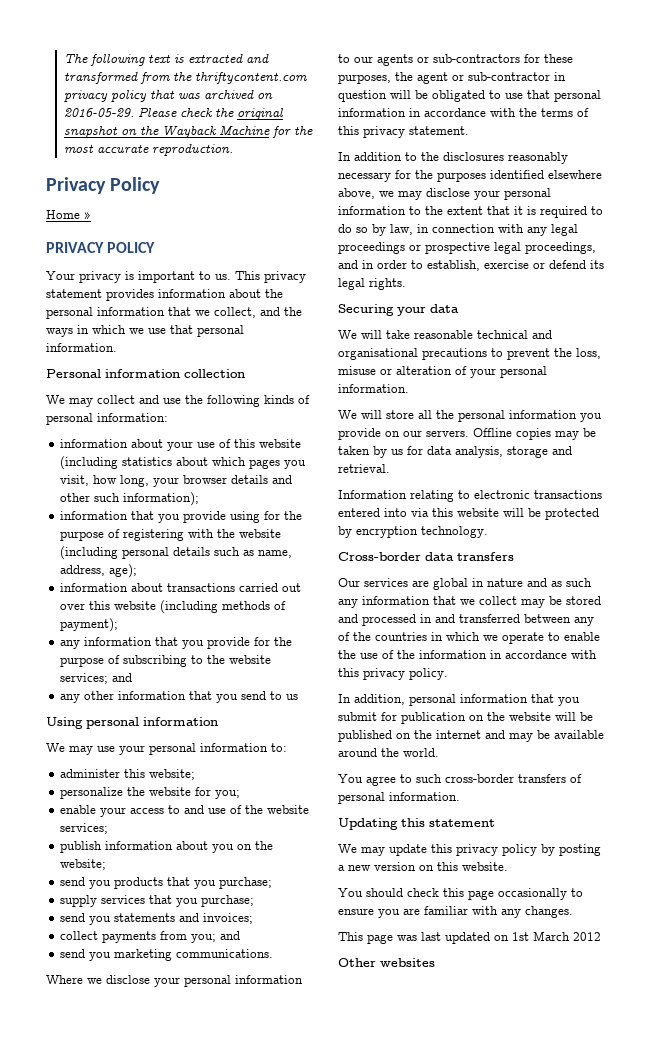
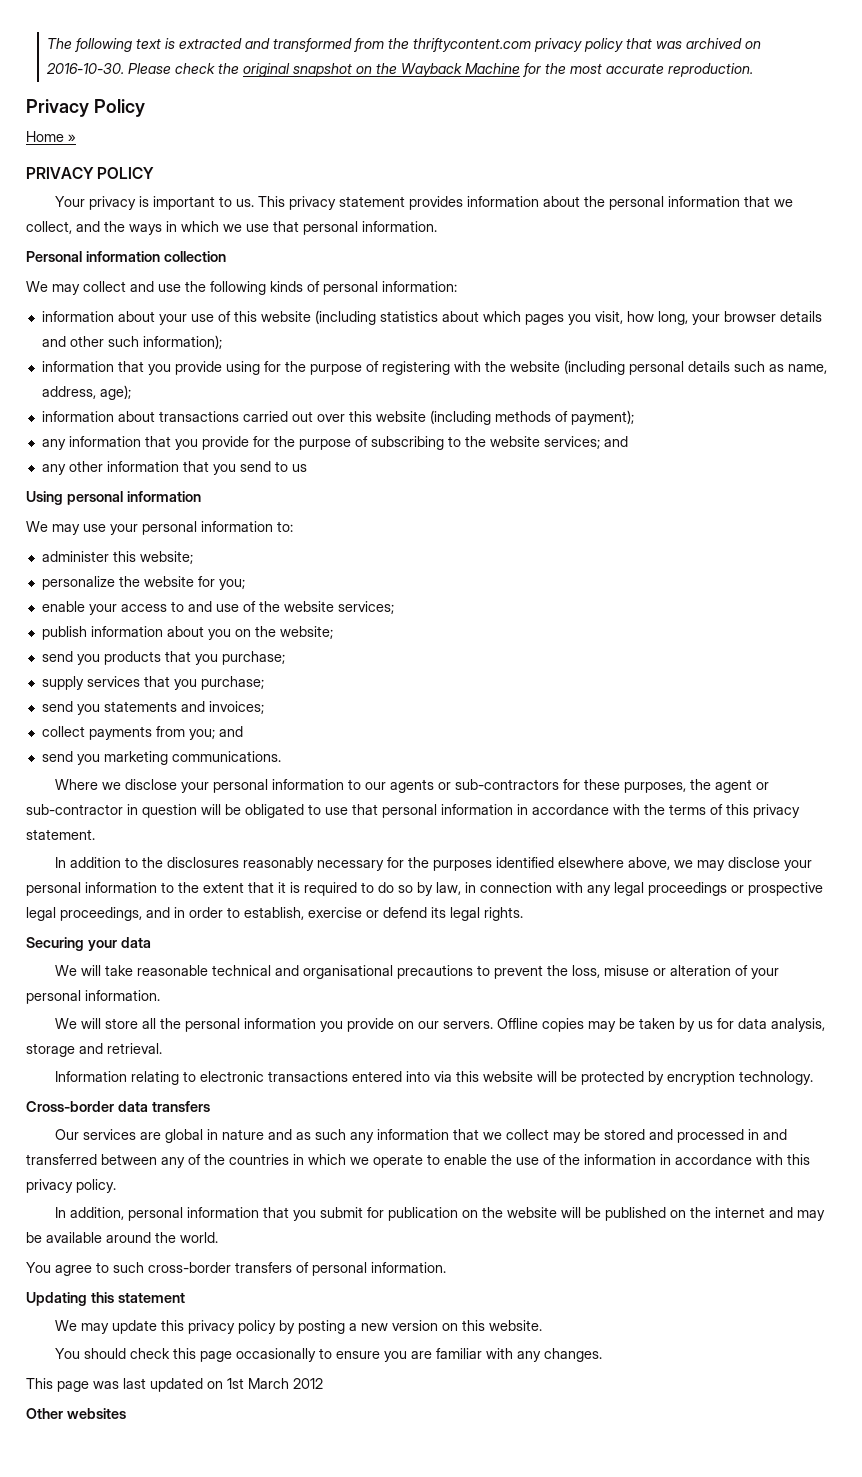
- The following text is extracted and transformed from the thriftycontent.com privacy policy that was archived on 2016-05-29.
+ The following text is extracted and transformed from the thriftycontent.com privacy policy that was archived on 2016-10-30.

